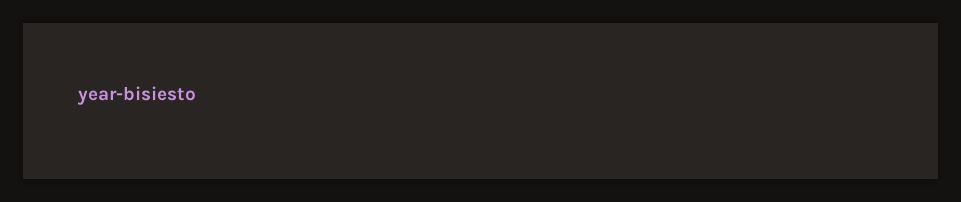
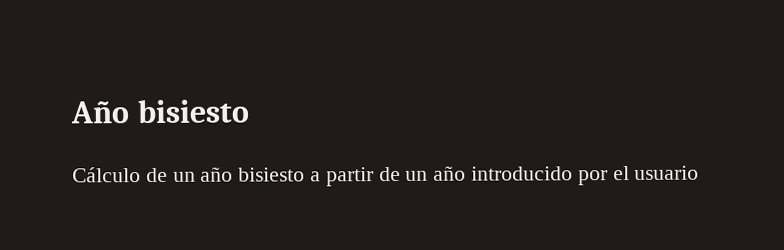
- year-bisiesto
+ Año bisiesto
+ Cálculo de un año bisiesto a partir de un año introducido por el usuario

